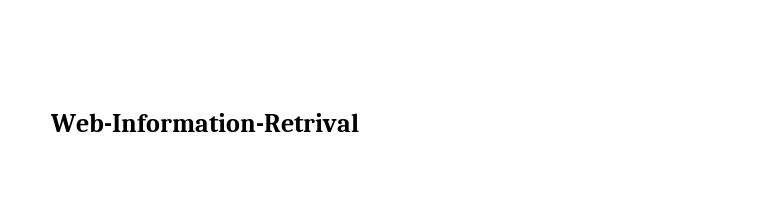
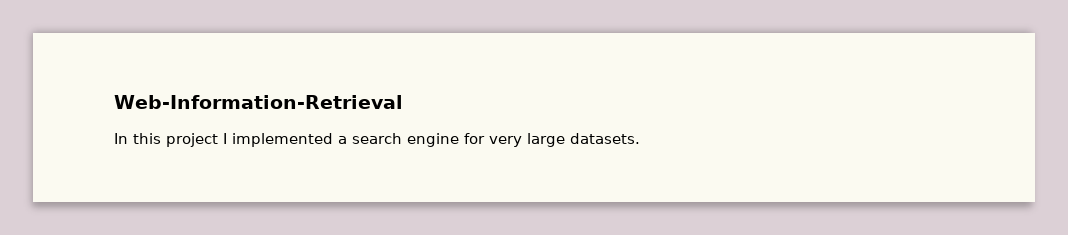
- Web-Information-Retrival
+ Web-Information-Retrieval
+ In this project I implemented a search engine for very large datasets.

